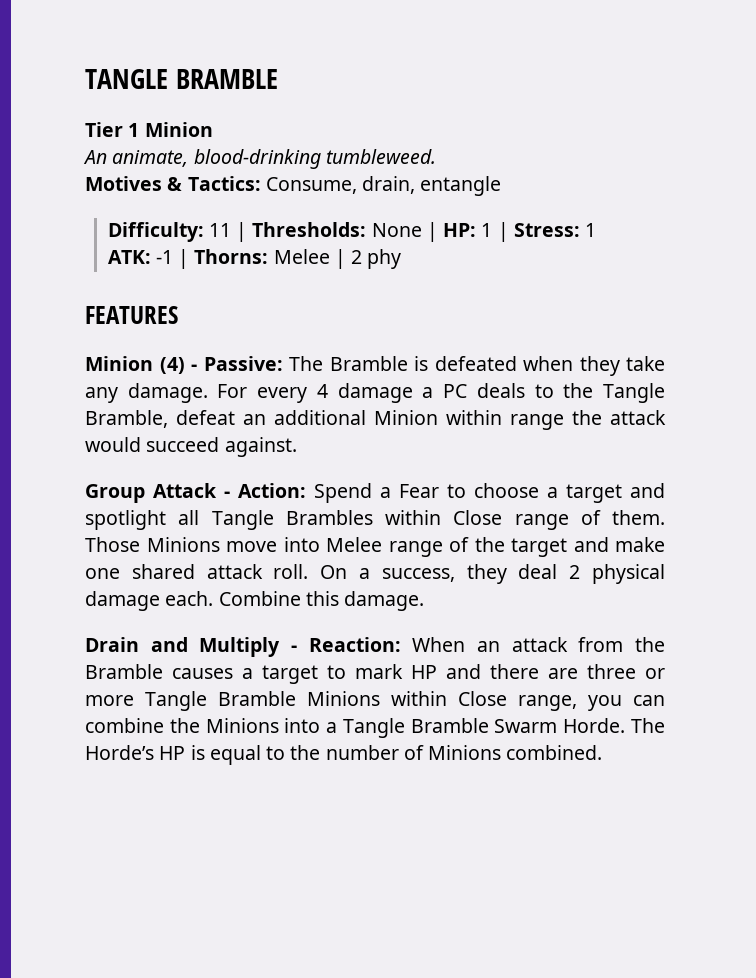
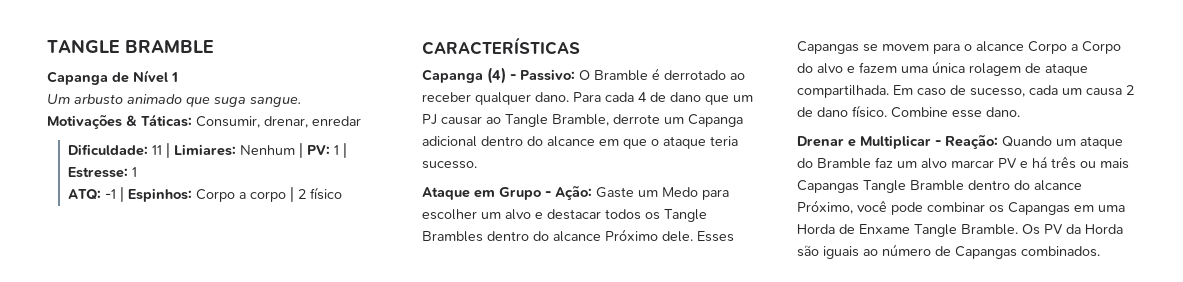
- Tier 1 Minion
- An animate, blood-drinking tumbleweed.
- Motives & Tactics: Consume, drain, entangle
- Difficulty: 11 | Thresholds: None | HP: 1 | Stress: 1
- ATK: -1 | Thorns: Melee | 2 phy
- FEATURES
- Minion (4) - Passive: The Bramble is defeated when they take any damage. For every 4 damage a PC deals to the Tangle Bramble, defeat an additional Minion within range the attack would succeed against.
- Group Attack - Action: Spend a Fear to choose a target and spotlight all Tangle Brambles within Close range of them. Those Minions move into Melee range of the target and make one shared attack roll. On a success, they deal 2 physical damage each. Combine this damage.
- Drain and Multiply - Reaction: When an attack from the Bramble causes a target to mark HP and there are three or more Tangle Bramble Minions within Close range, you can combine the Minions into a Tangle Bramble Swarm Horde. The Horde’s HP is equal to the number of Minions combined.
+ Capanga de Nível 1
+ Um arbusto animado que suga sangue.
+ Motivações & Táticas: Consumir, drenar, enredar
+ Dificuldade: 11 | Limiares: Nenhum | PV: 1 | Estresse: 1
+ ATQ: -1 | Espinhos: Corpo a corpo | 2 físico
+ CARACTERÍSTICAS
+ Capanga (4) - Passivo: O Bramble é derrotado ao receber qualquer dano. Para cada 4 de dano que um PJ causar ao Tangle Bramble, derrote um Capanga adicional dentro do alcance em que o ataque teria sucesso.
+ Ataque em Grupo - Ação: Gaste um Medo para escolher um alvo e destacar todos os Tangle Brambles dentro do alcance Próximo dele. Esses Capangas se movem para o alcance Corpo a Corpo do alvo e fazem uma única rolagem de ataque compartilhada. Em caso de sucesso, cada um causa 2 de dano físico. Combine esse dano.
+ Drenar e Multiplicar - Reação: Quando um ataque do Bramble faz um alvo marcar PV e há três ou mais Capangas Tangle Bramble dentro do alcance Próximo, você pode combinar os Capangas em uma Horda de Enxame Tangle Bramble. Os PV da Horda são iguais ao número de Capangas combinados.

